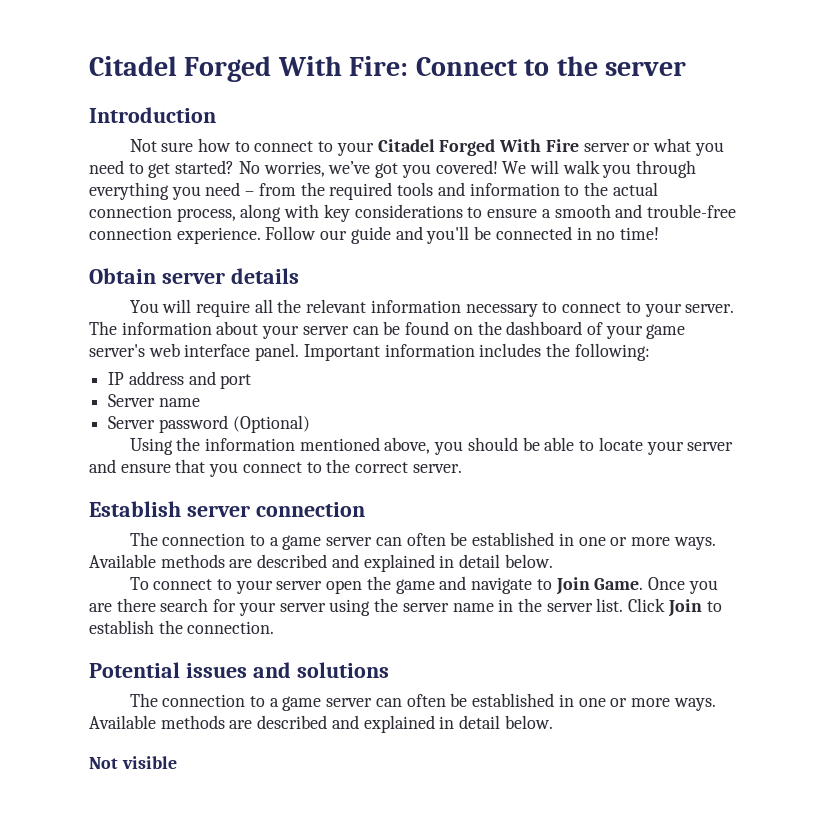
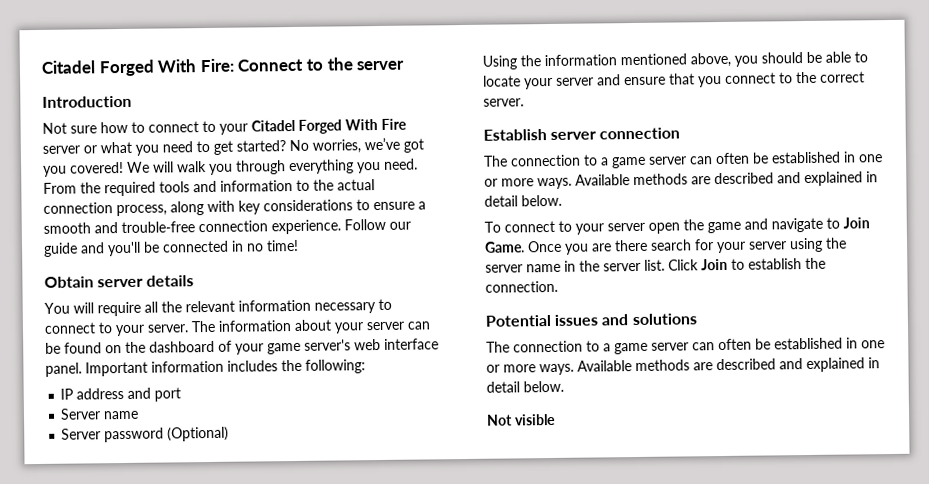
- We will walk you through everything you need – from the required tools and information to the actual connection process, along with key considerations to ensure a smooth and trouble-free connection experience.
+ We will walk you through everything you need. From the required tools and information to the actual connection process, along with key considerations to ensure a smooth and trouble-free connection experience.

